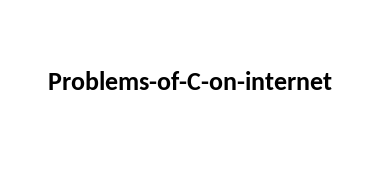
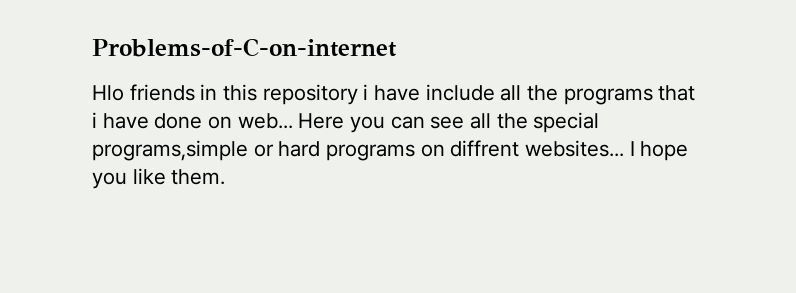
+ Hlo friends in this repository i have include all the programs that i have done on web... Here you can see all the special programs,simple or hard programs on diffrent websites... I hope you like them.

